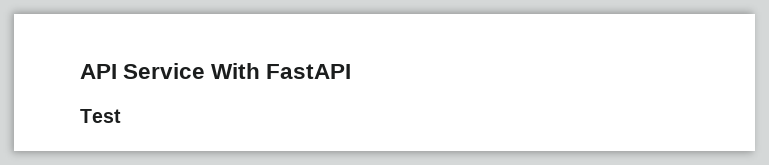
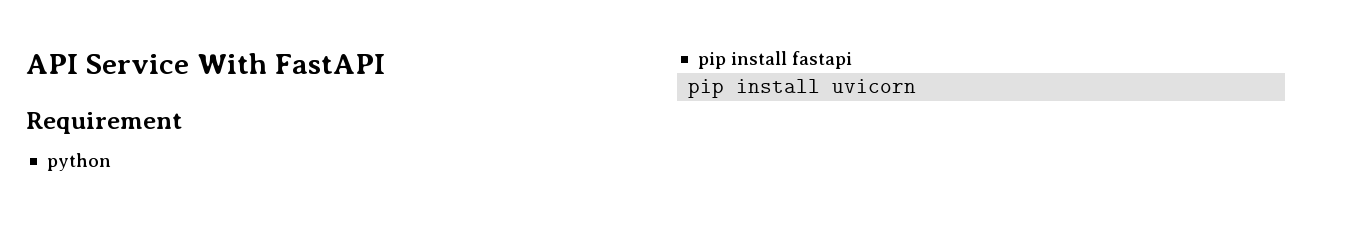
- Test
+ Requirement
+ python
+ pip install fastapi
+ pip install uvicorn

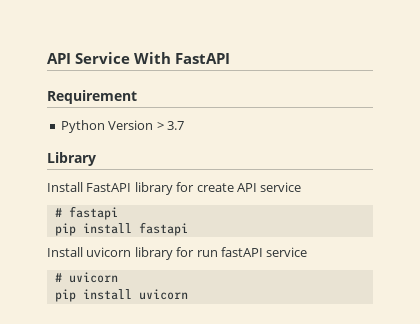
- python
+ Python Version > 3.7
+ Library
+ Install FastAPI library for create API service
+ # fastapi
  pip install fastapi
+ Install uvicorn library for run fastAPI service
+ # uvicorn

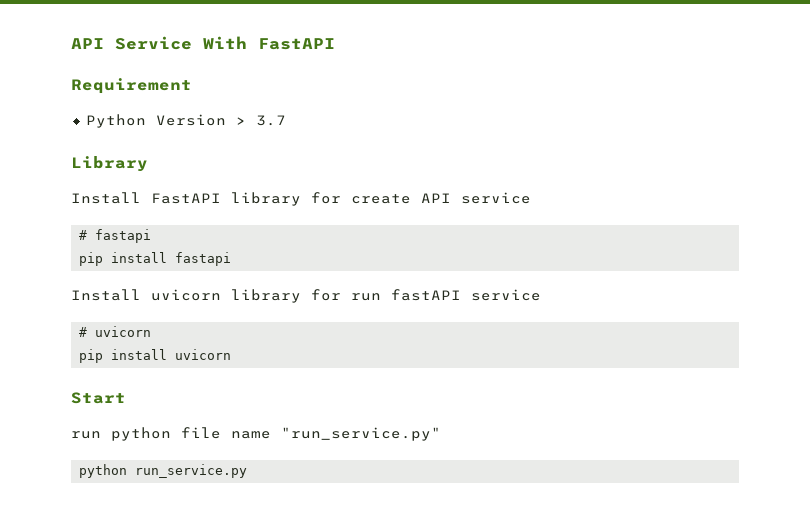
+ Start
+ run python file name "run_service.py"
+ python run_service.py

